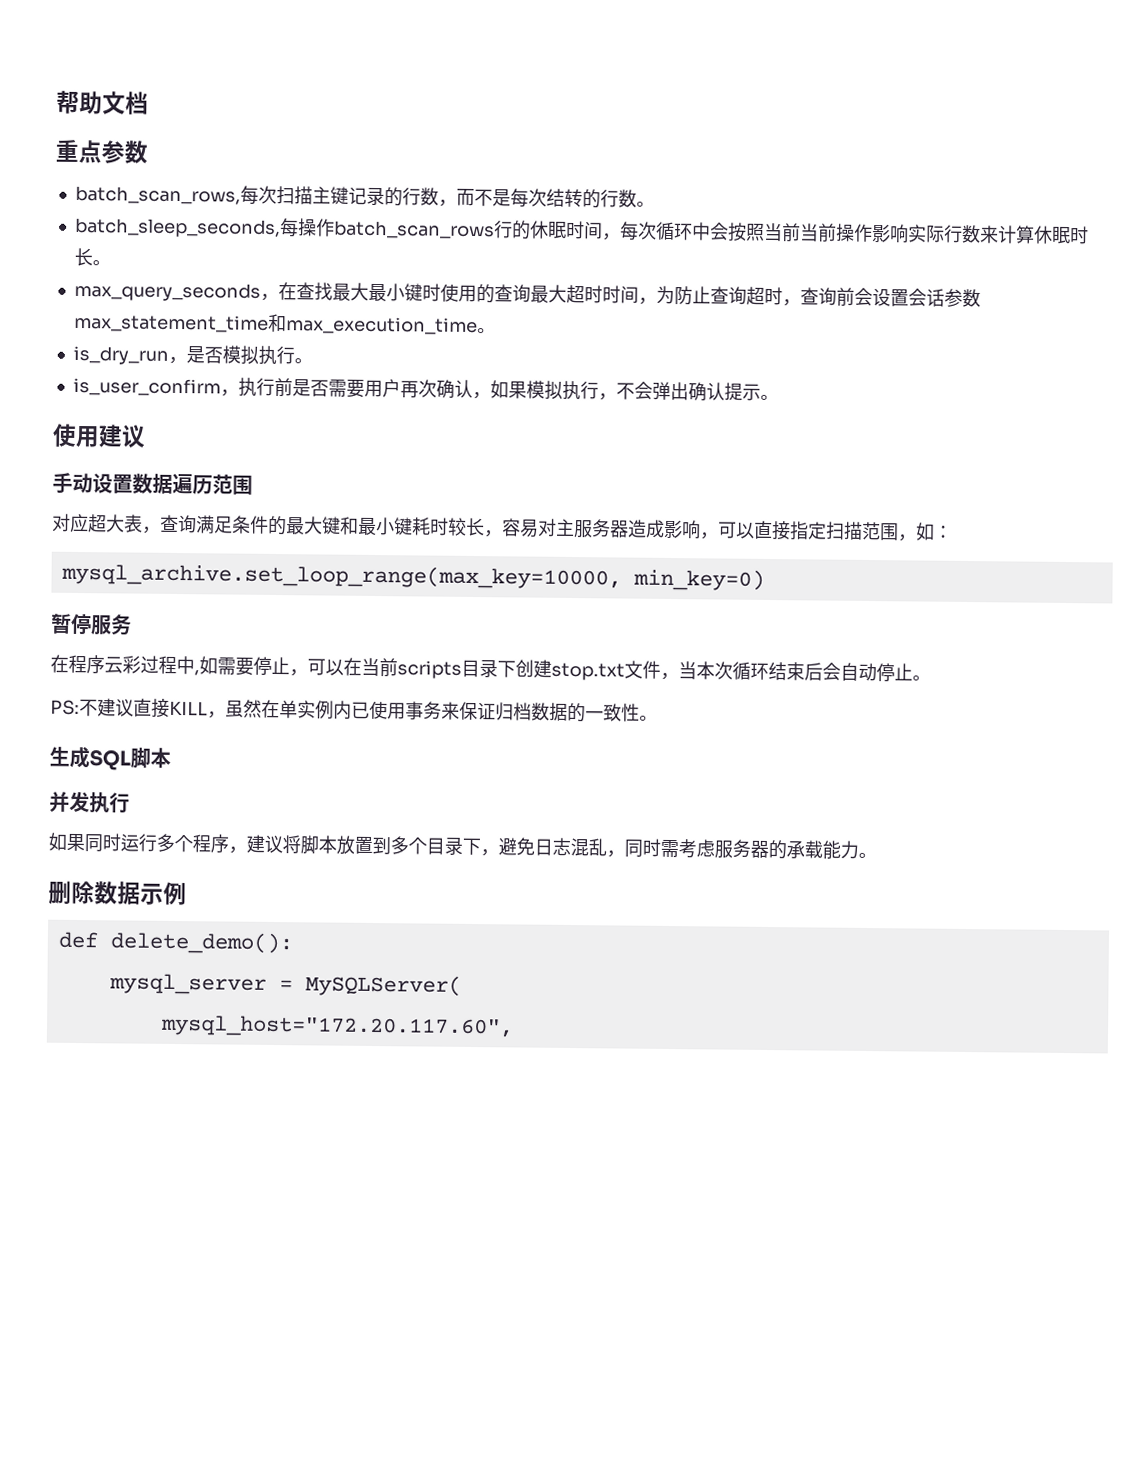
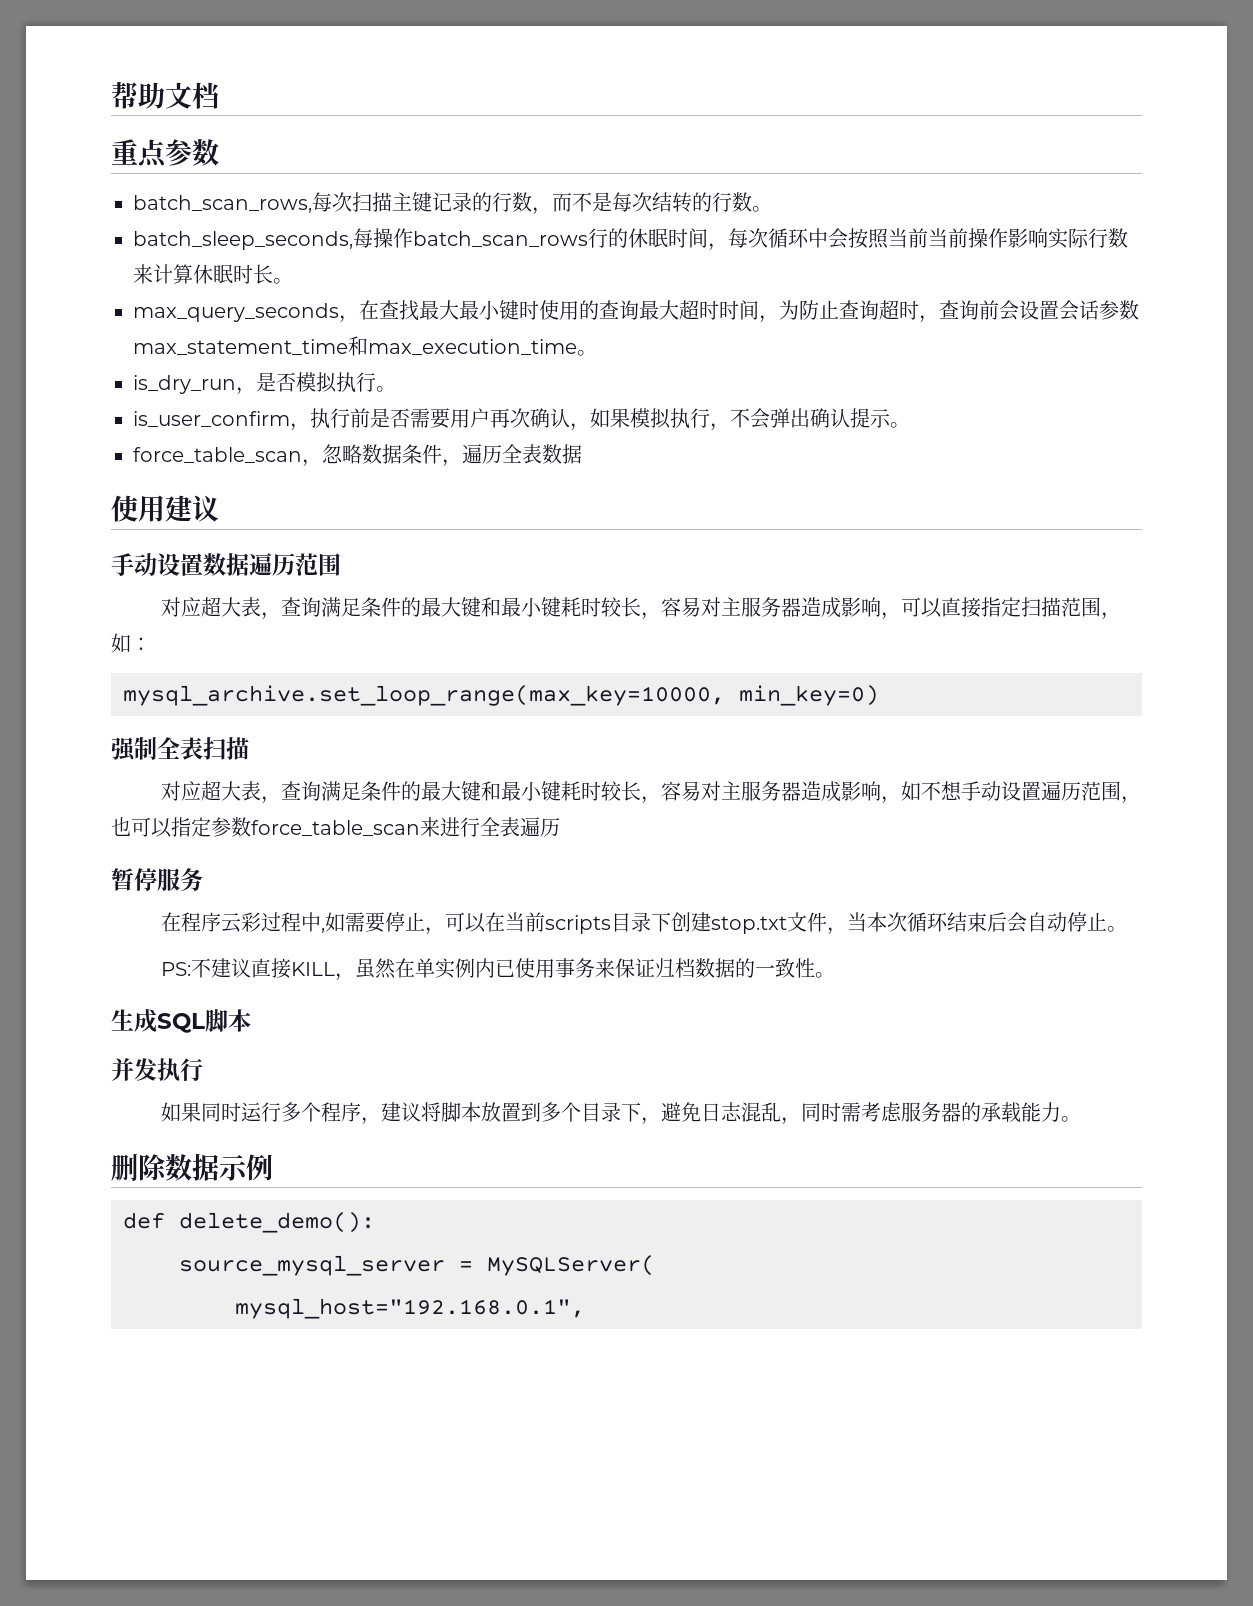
+ force_table_scan，忽略数据条件，遍历全表数据
+ 强制全表扫描
+ 对应超大表，查询满足条件的最大键和最小键耗时较长，容易对主服务器造成影响，如不想手动设置遍历范围，也可以指定参数force_table_scan来进行全表遍历
- mysql_server = MySQLServer(
+ source_mysql_server = MySQLServer(
- mysql_host="172.20.117.60",
+ mysql_host="192.168.0.1",

